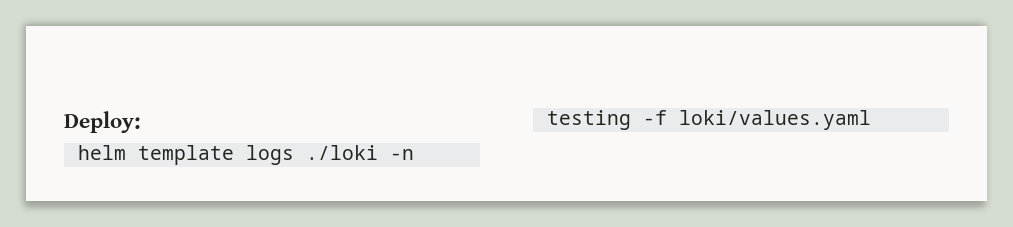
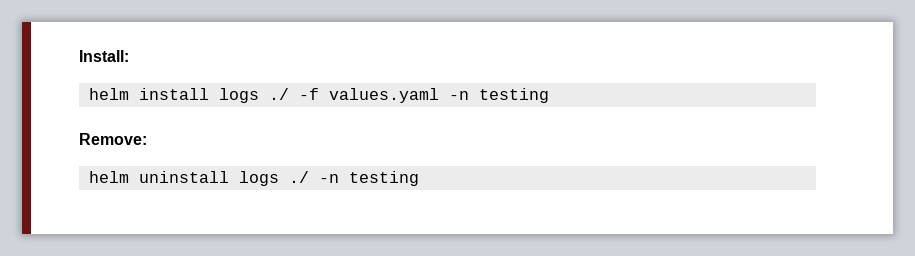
- Deploy:
- helm template logs ./loki -n testing -f loki/values.yaml
+ Install:
+ helm install logs ./ -f values.yaml -n testing
+ Remove:
+ helm uninstall logs ./ -n testing

